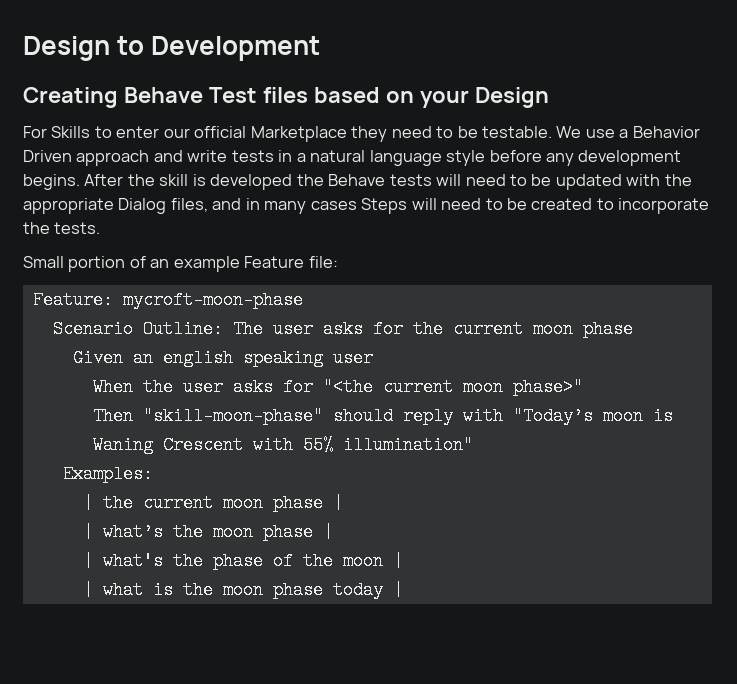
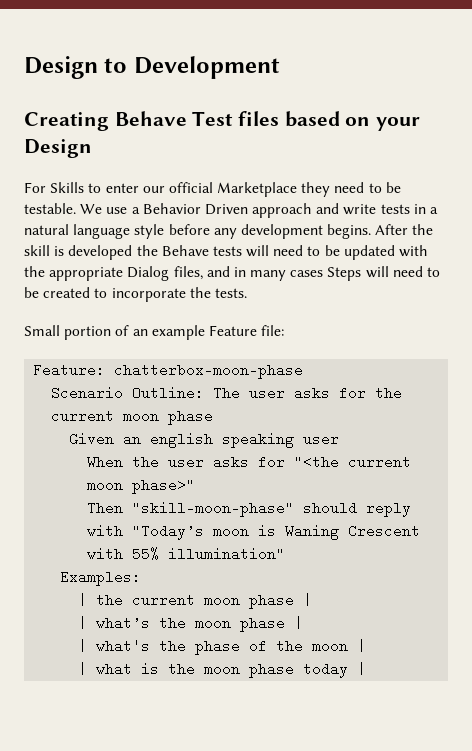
- Feature: mycroft-moon-phase
+ Feature: chatterbox-moon-phase

